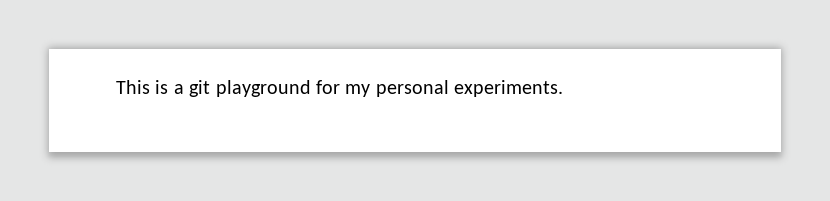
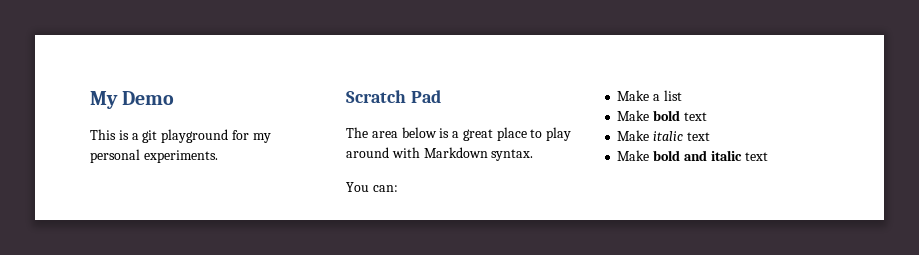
+ My Demo
+ Scratch Pad
+ The area below is a great place to play around with Markdown syntax.
+ You can:
+ Make a list
+ Make bold text
+ Make italic text
+ Make bold and italic text

